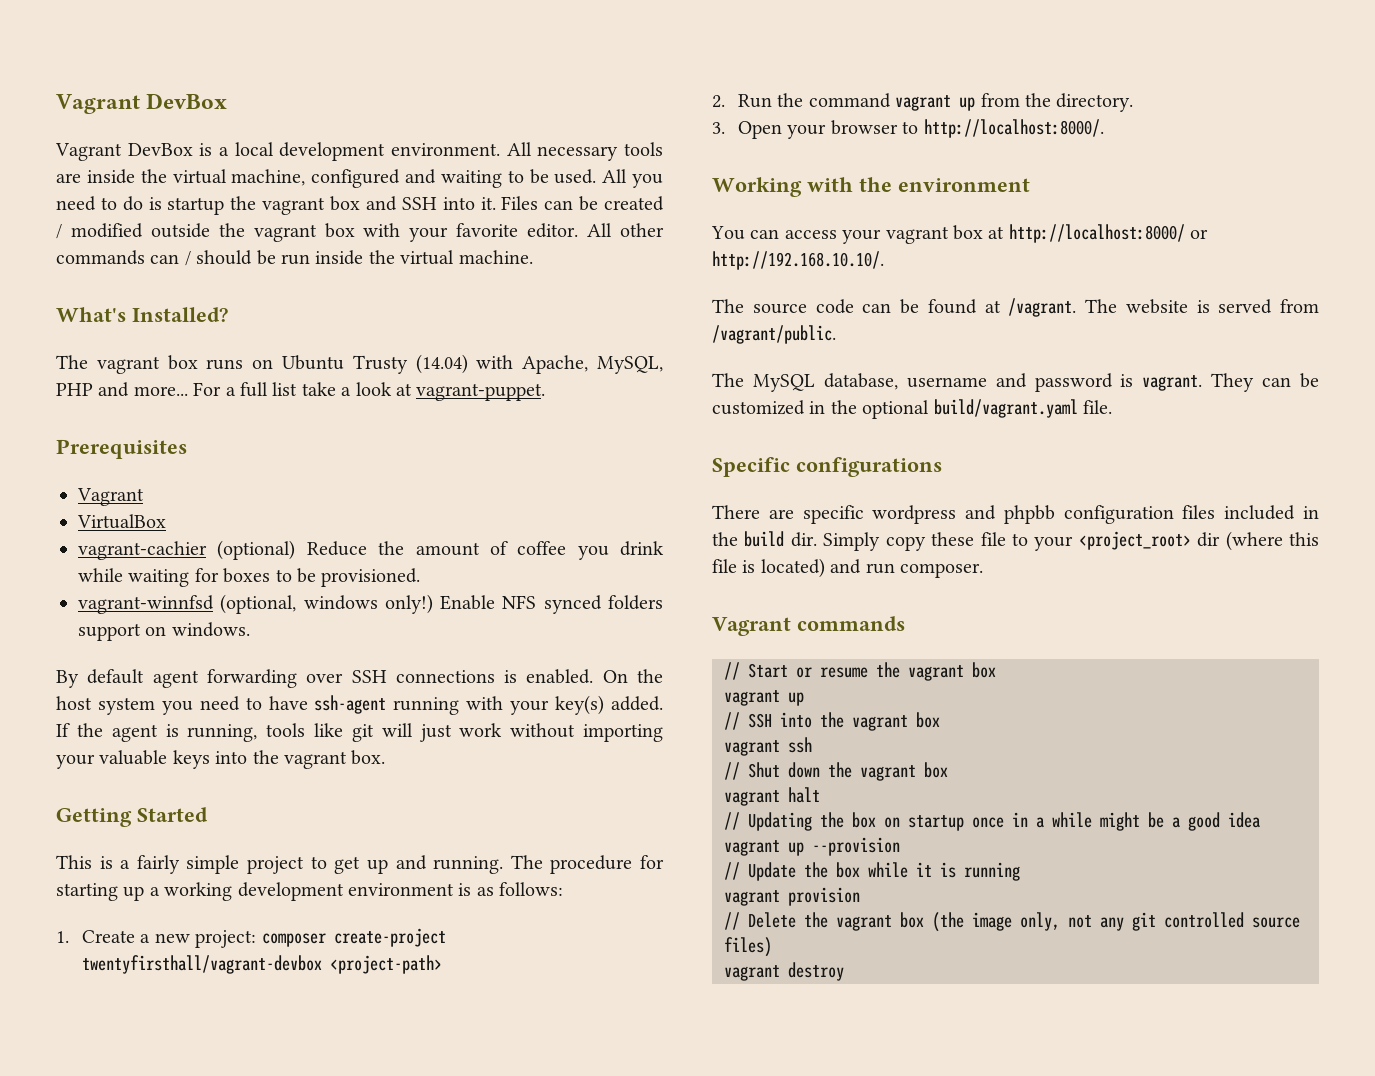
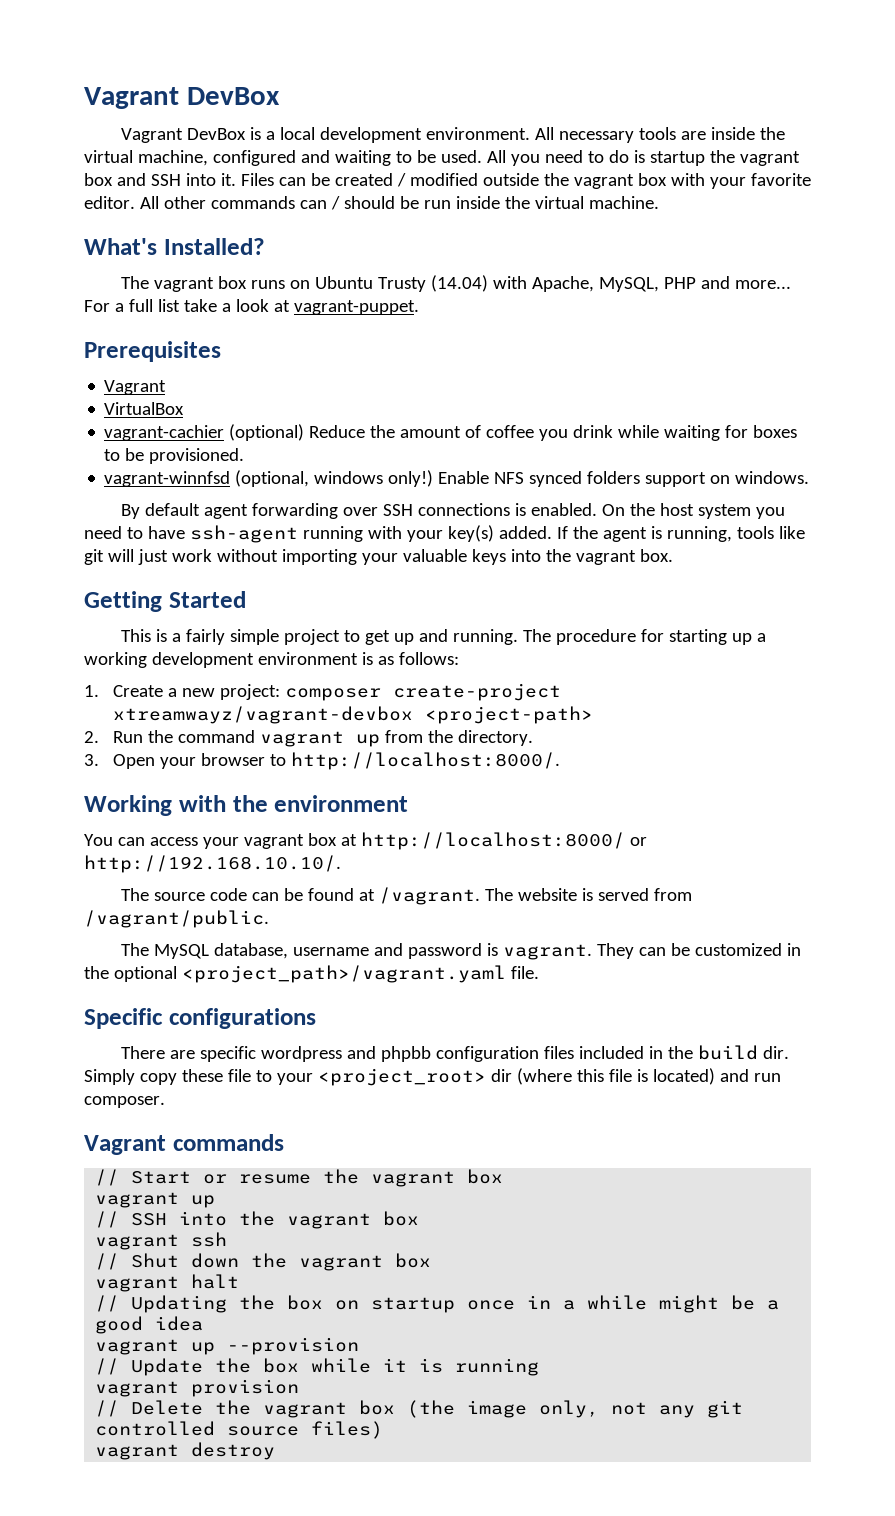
- 1. Create a new project: composer create-project twentyfirsthall/vagrant-devbox <project-path>
+ 1. Create a new project: composer create-project xtreamwayz/vagrant-devbox <project-path>
- They can be customized in the optional build/vagrant.yaml file.
+ They can be customized in the optional <project_path>/vagrant.yaml file.

